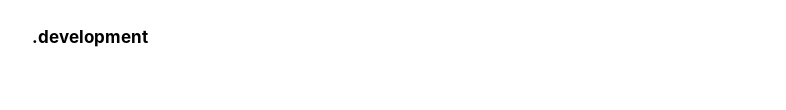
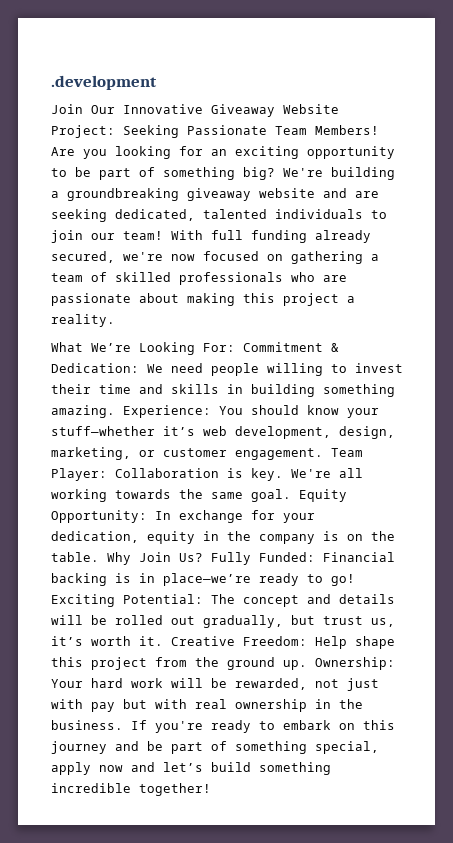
+ Join Our Innovative Giveaway Website Project: Seeking Passionate Team Members! Are you looking for an exciting opportunity to be part of something big? We're building a groundbreaking giveaway website and are seeking dedicated, talented individuals to join our team! With full funding already secured, we're now focused on gathering a team of skilled professionals who are passionate about making this project a reality.
+ What We’re Looking For: Commitment & Dedication: We need people willing to invest their time and skills in building something amazing. Experience: You should know your stuff—whether it’s web development, design, marketing, or customer engagement. Team Player: Collaboration is key. We're all working towards the same goal. Equity Opportunity: In exchange for your dedication, equity in the company is on the table. Why Join Us? Fully Funded: Financial backing is in place—we’re ready to go! Exciting Potential: The concept and details will be rolled out gradually, but trust us, it’s worth it. Creative Freedom: Help shape this project from the ground up. Ownership: Your hard work will be rewarded, not just with pay but with real ownership in the business. If you're ready to embark on this journey and be part of something special, apply now and let’s build something incredible together!

